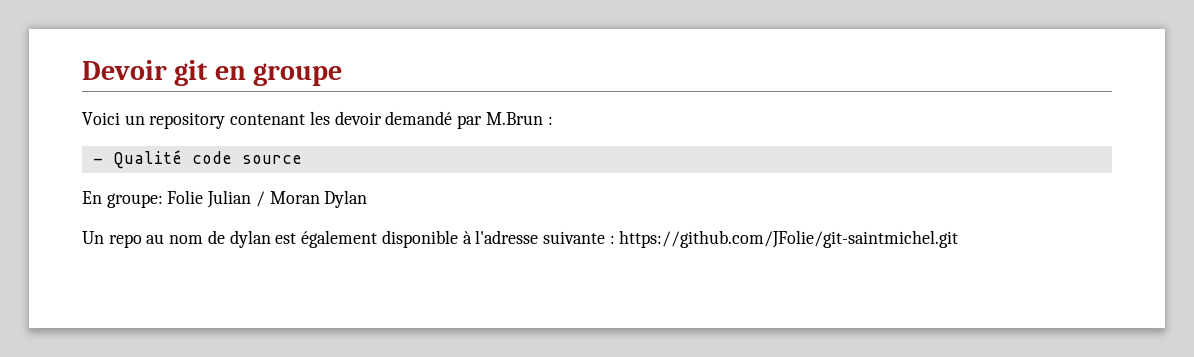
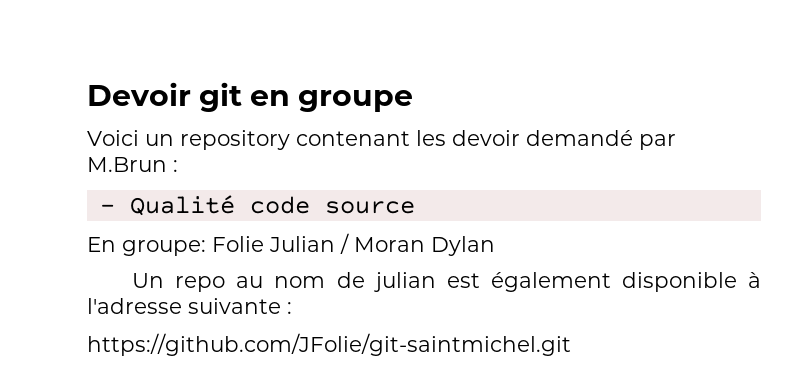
- Un repo au nom de dylan est également disponible à l'adresse suivante : https://github.com/JFolie/git-saintmichel.git
+ Un repo au nom de julian est également disponible à l'adresse suivante :
+ https://github.com/JFolie/git-saintmichel.git

